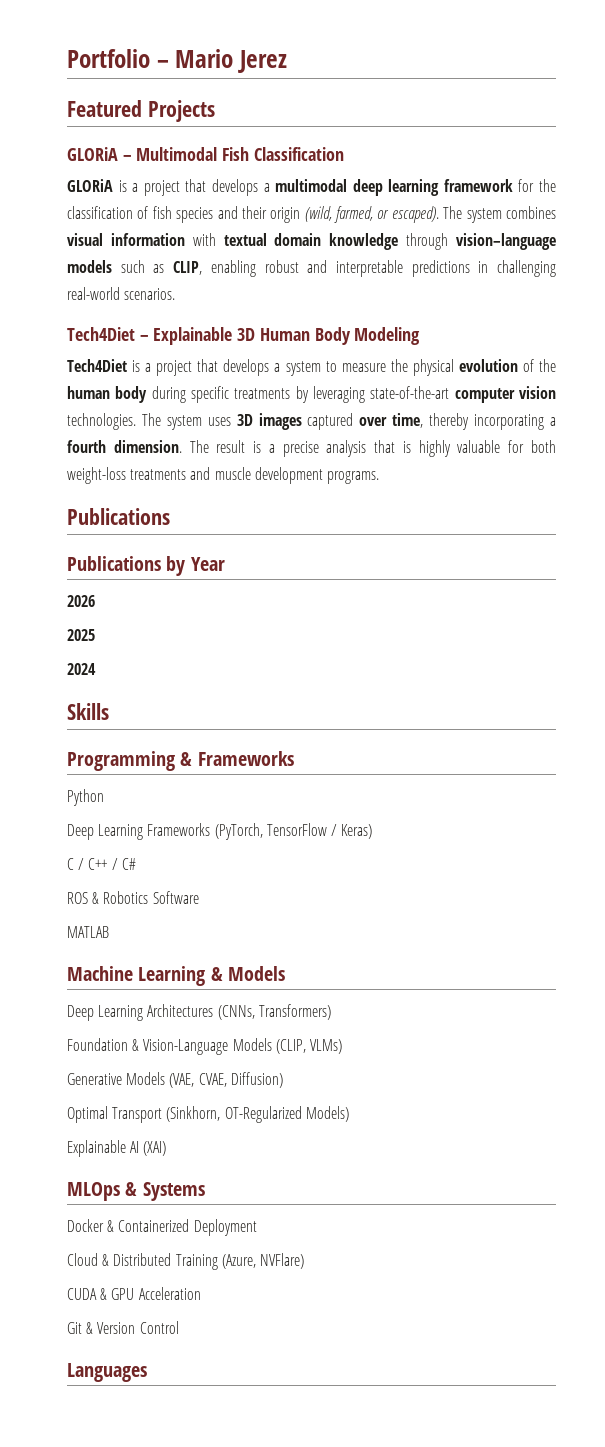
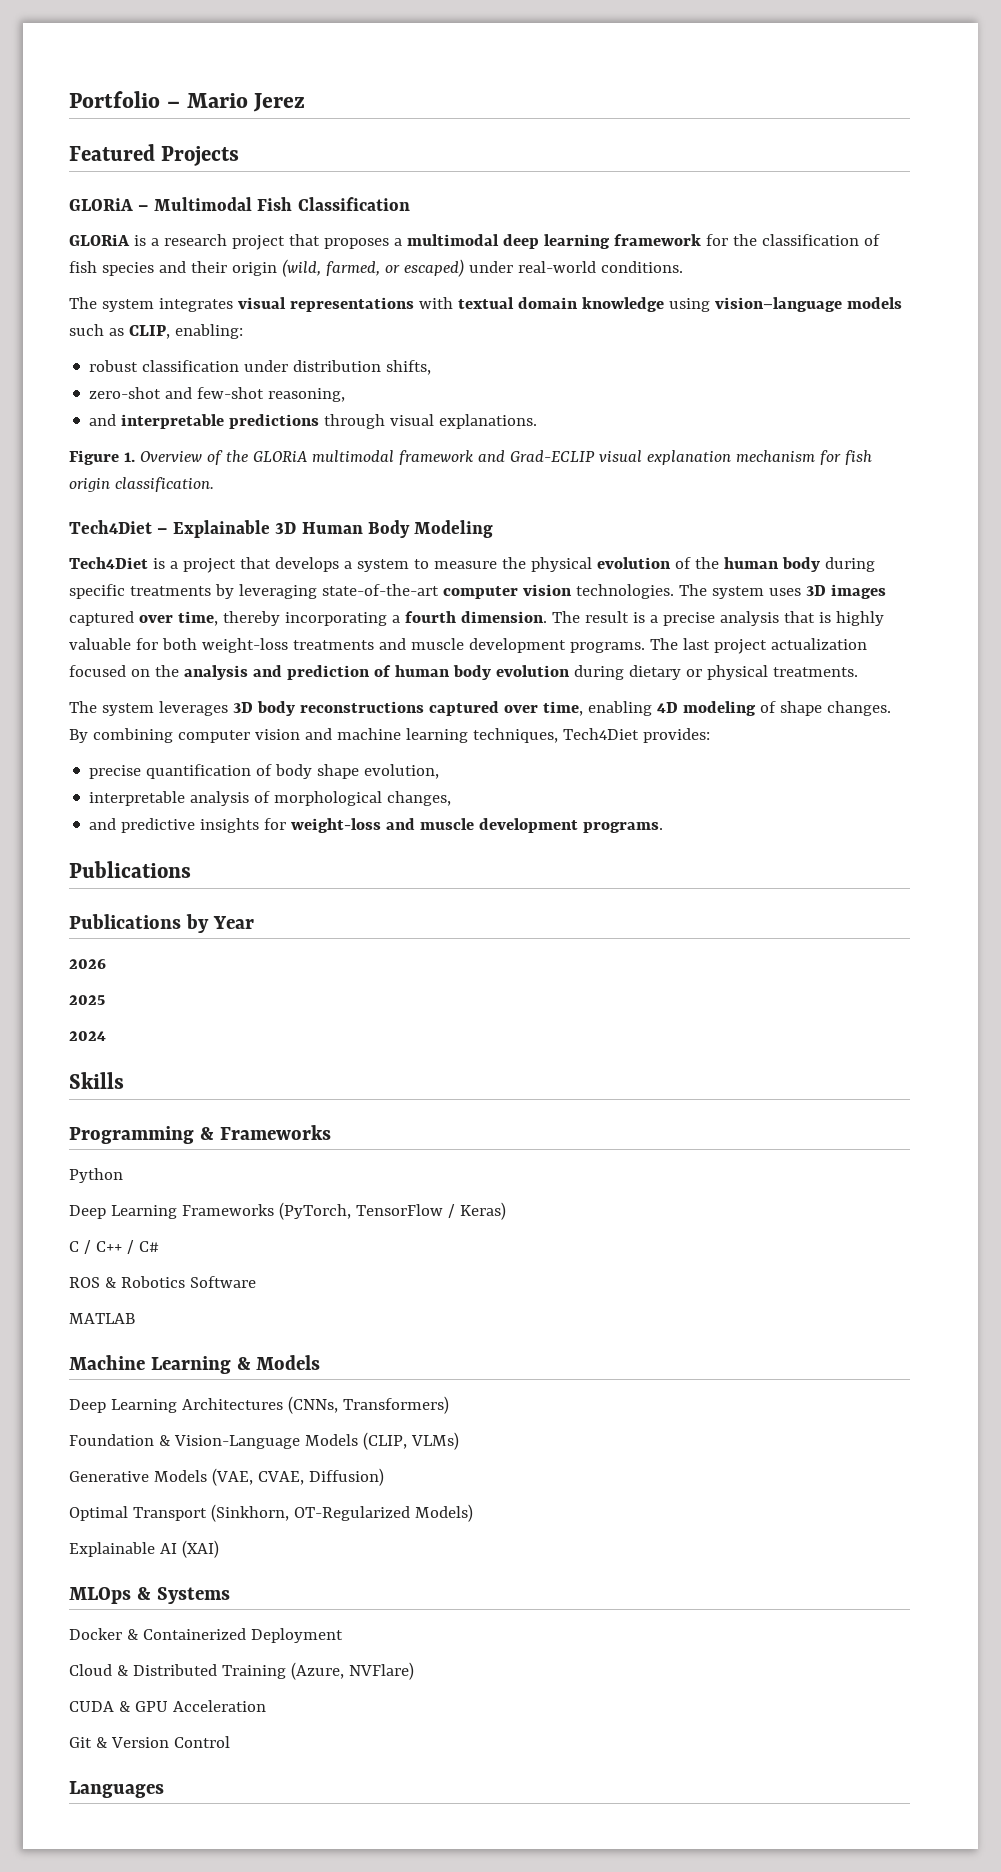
- GLORiA is a project that develops a multimodal deep learning framework for the classification of fish species and their origin (wild, farmed, or escaped). The system combines visual information with textual domain knowledge through vision–language models such as CLIP, enabling robust and interpretable predictions in challenging real-world scenarios.
+ GLORiA is a research project that proposes a multimodal deep learning framework for the classification of fish species and their origin (wild, farmed, or escaped) under real-world conditions.
+ The system integrates visual representations with textual domain knowledge using vision–language models such as CLIP, enabling:
+ robust classification under distribution shifts,
+ zero-shot and few-shot reasoning,
+ and interpretable predictions through visual explanations.
+ Figure 1. Overview of the GLORiA multimodal framework and Grad-ECLIP visual explanation mechanism for fish origin classification.
+ The last project actualization focused on the analysis and prediction of human body evolution during dietary or physical treatments.
+ The system leverages 3D body reconstructions captured over time, enabling 4D modeling of shape changes. By combining computer vision and machine learning techniques, Tech4Diet provides:
+ precise quantification of body shape evolution,
+ interpretable analysis of morphological changes,
+ and predictive insights for weight-loss and muscle development programs.

